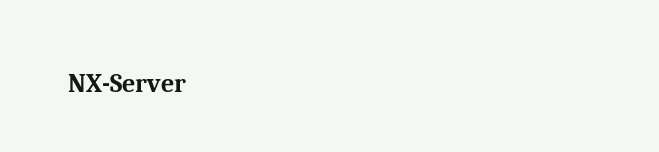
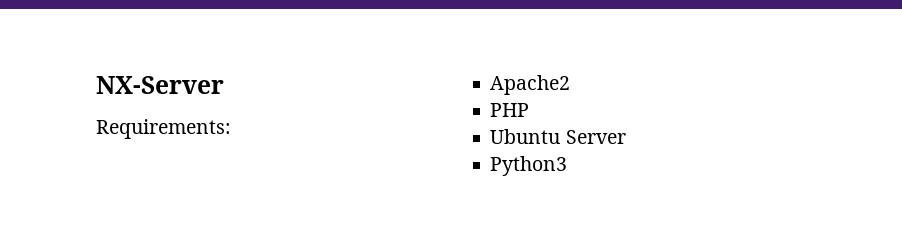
+ Requirements:
+ Apache2
+ PHP
+ Ubuntu Server
+ Python3

